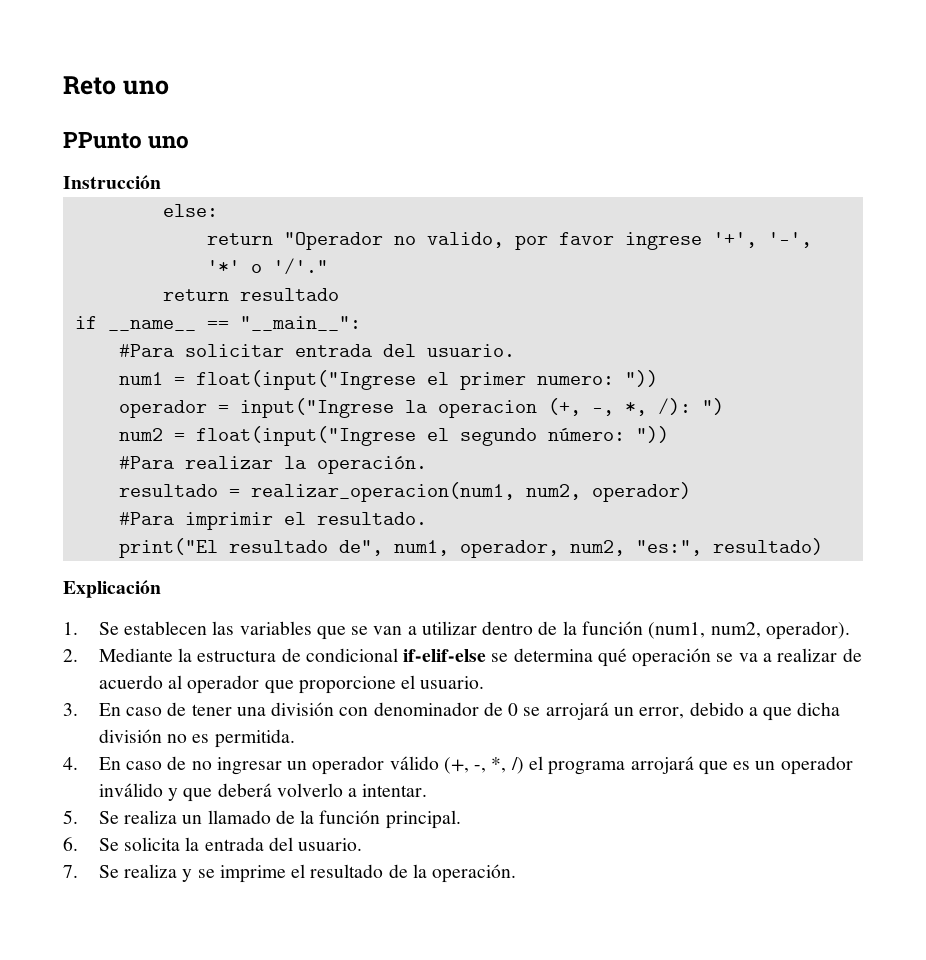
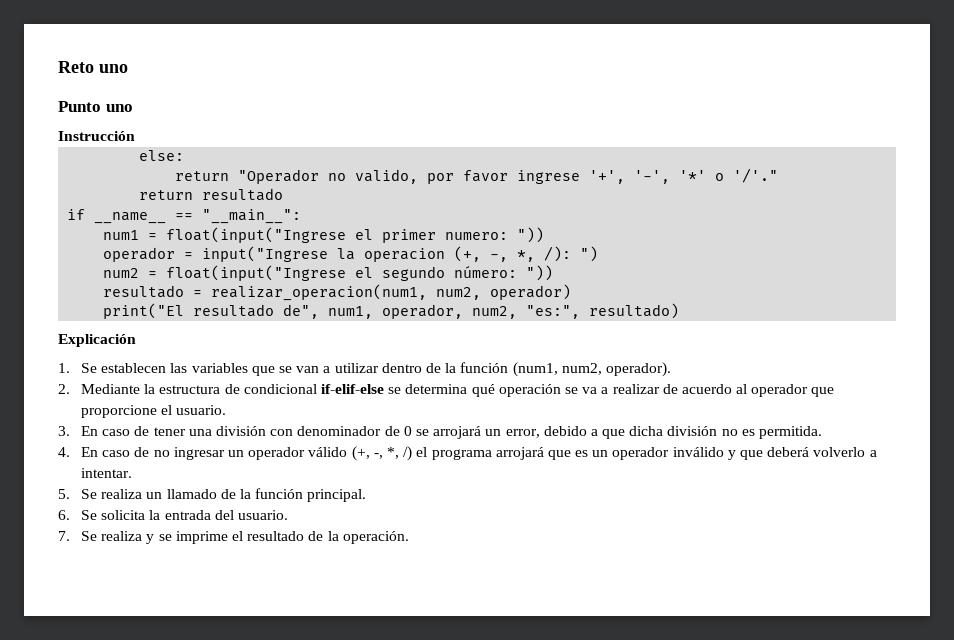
- PPunto uno
+ Punto uno
- #Para solicitar entrada del usuario.
- #Para realizar la operación.
- #Para imprimir el resultado.

